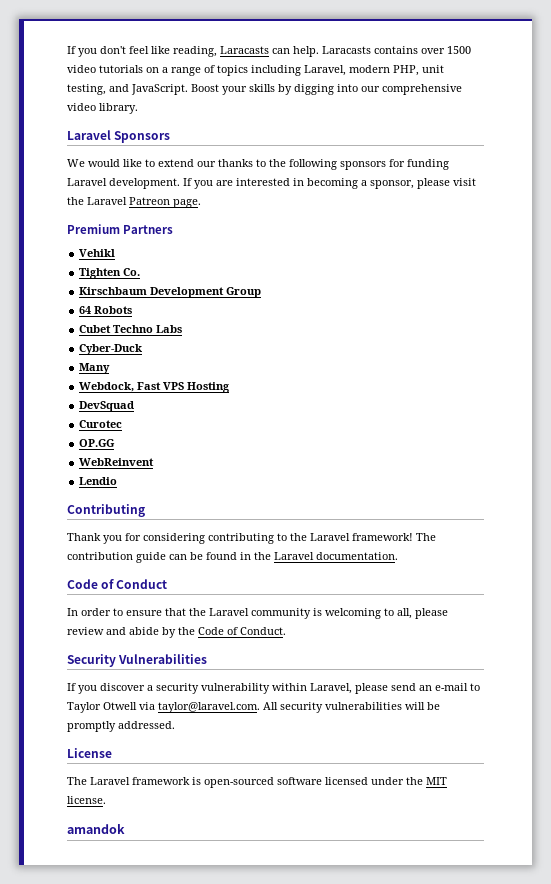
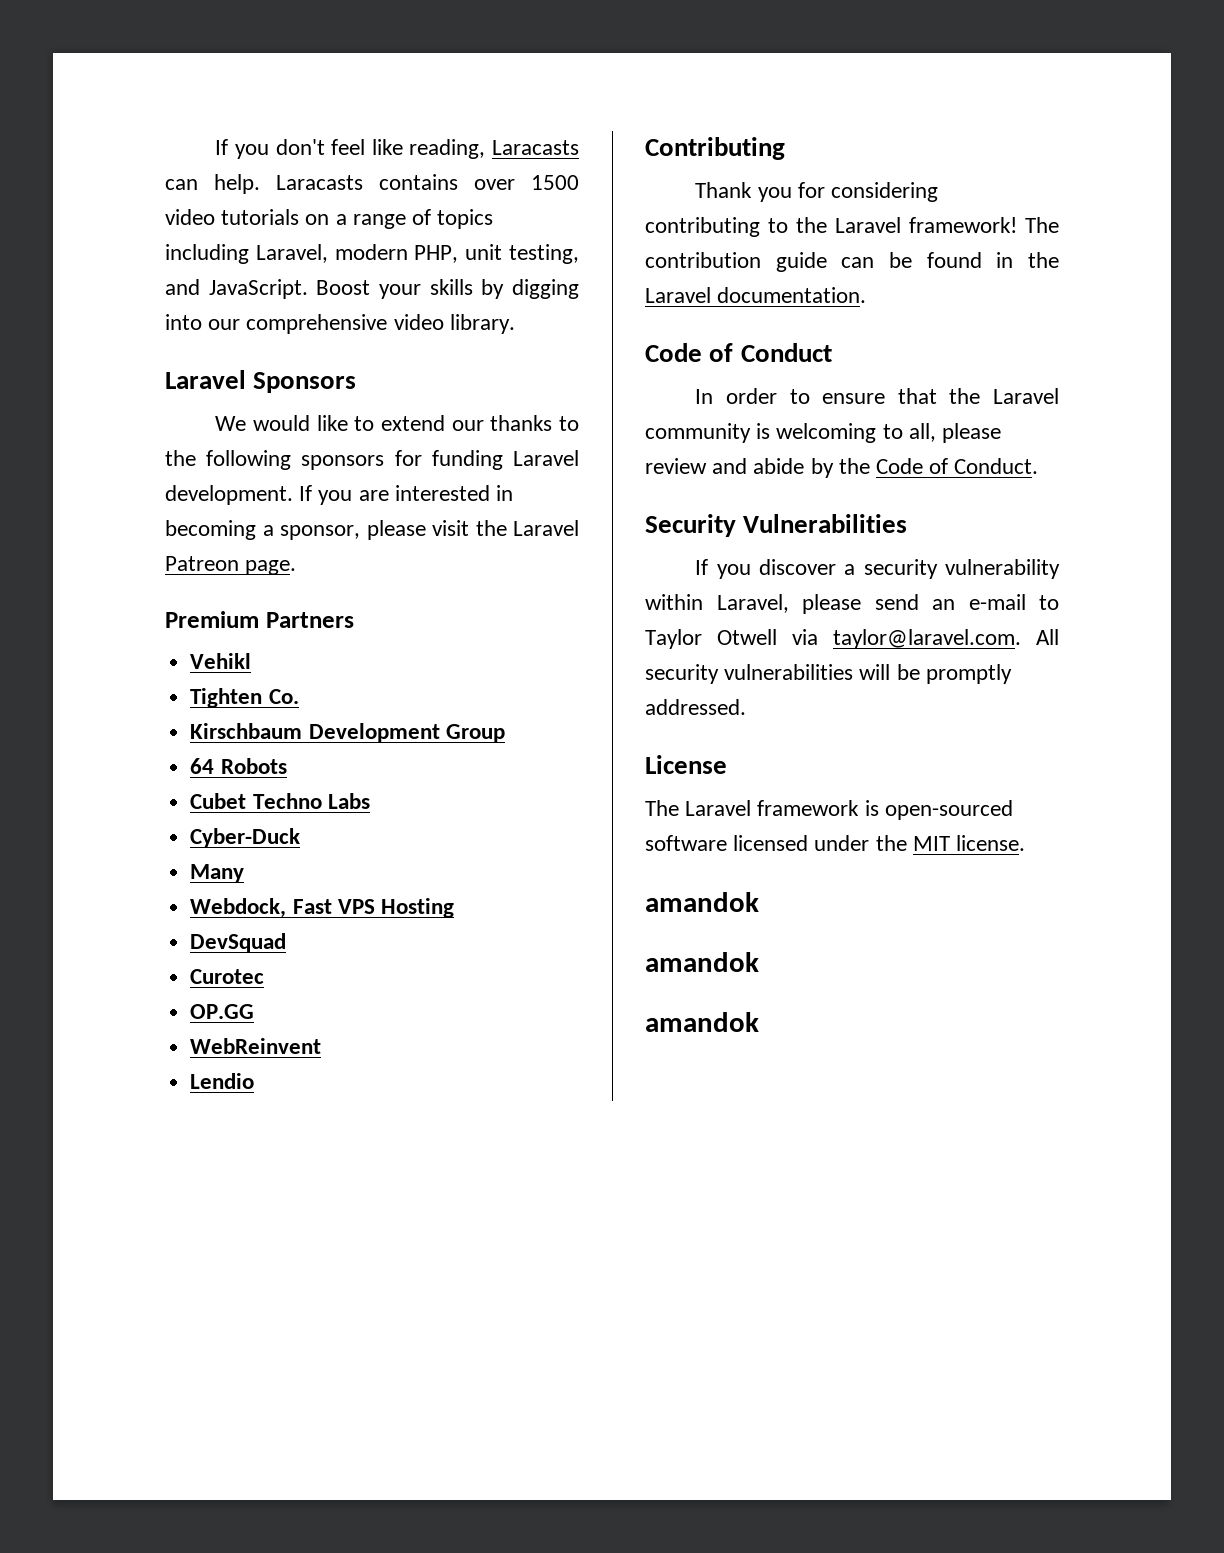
  The Laravel framework is open-sourced software licensed under the MIT license.
+ amandok
+ amandok

